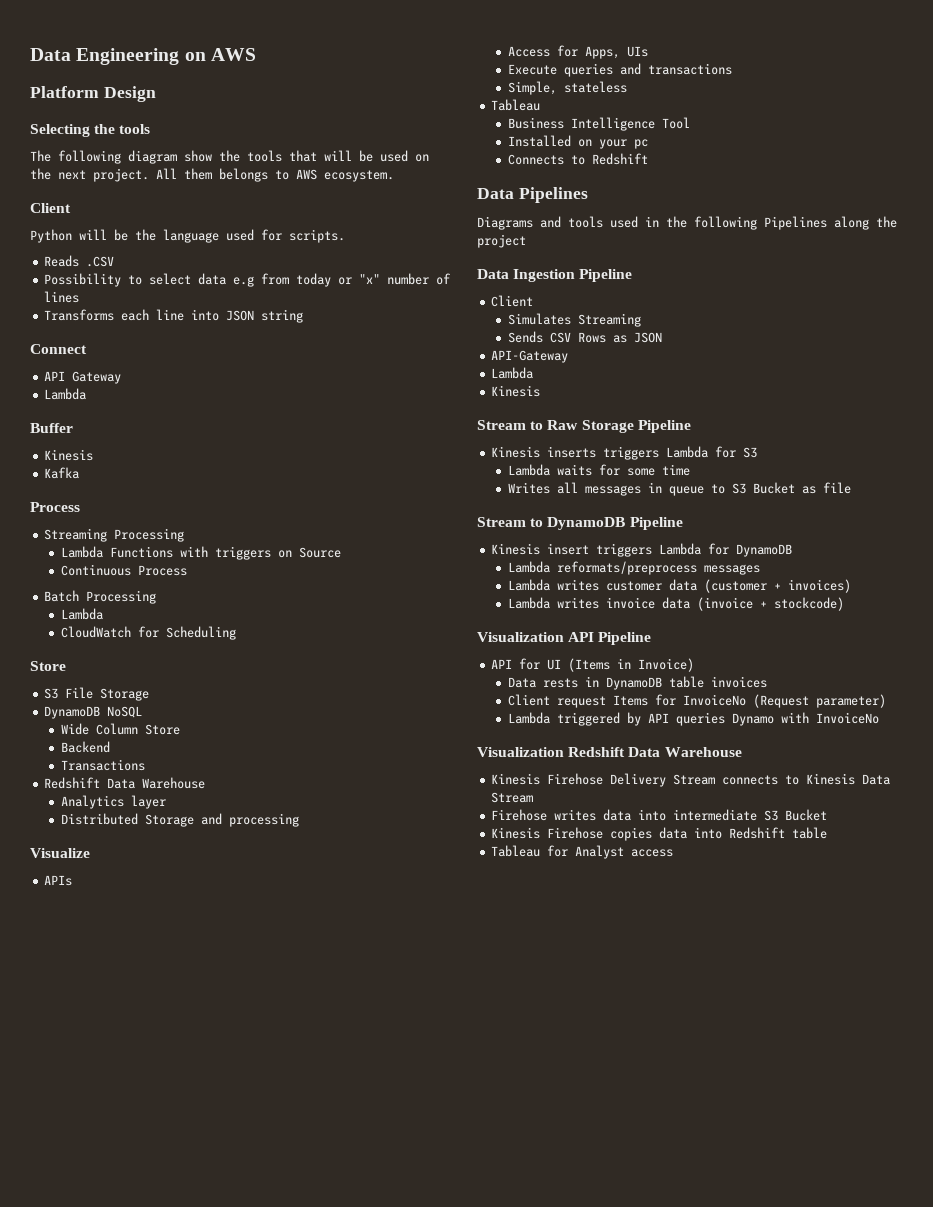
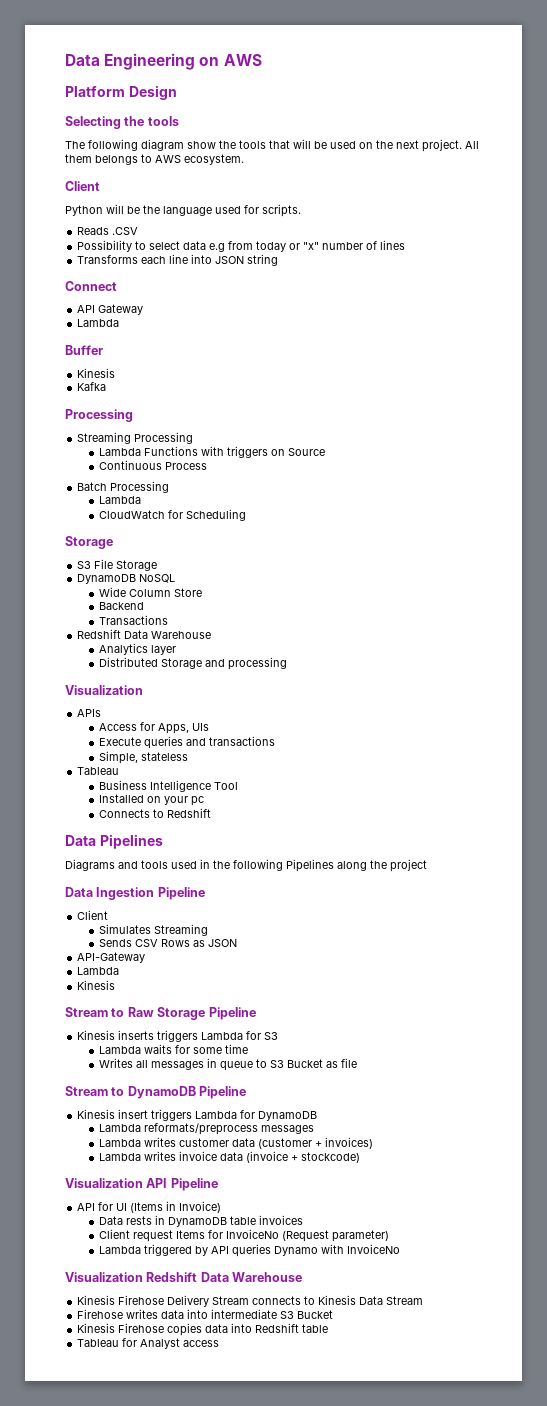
  Kafka
- Process
+ Processing
  CloudWatch for Scheduling
- Store
+ Storage
  Distributed Storage and processing
- Visualize
+ Visualization

